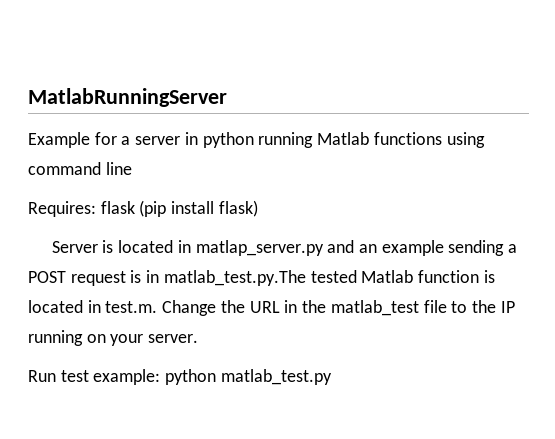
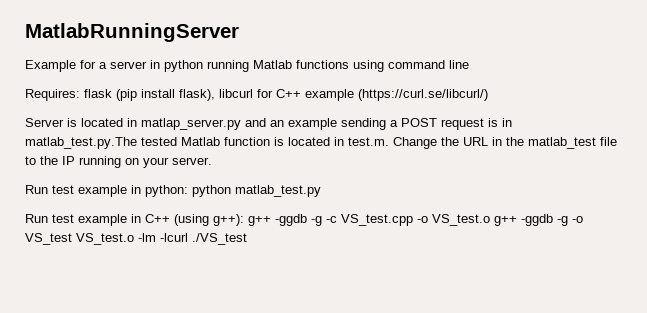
- Requires: flask (pip install flask)
+ Requires: flask (pip install flask), libcurl for C++ example (https://curl.se/libcurl/)
- Run test example: python matlab_test.py
+ Run test example in python: python matlab_test.py
+ Run test example in C++ (using g++): g++ -ggdb -g -c VS_test.cpp -o VS_test.o g++ -ggdb -g -o VS_test VS_test.o -lm -lcurl ./VS_test

